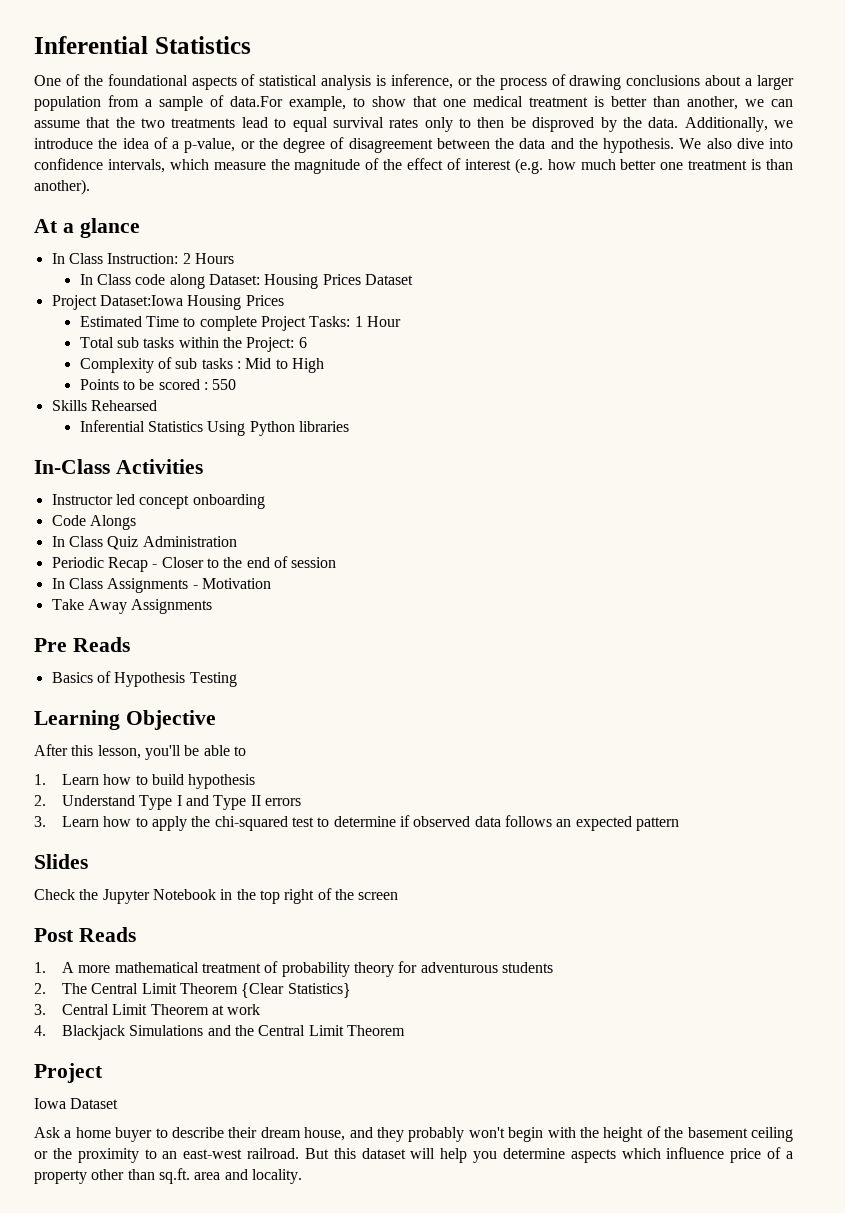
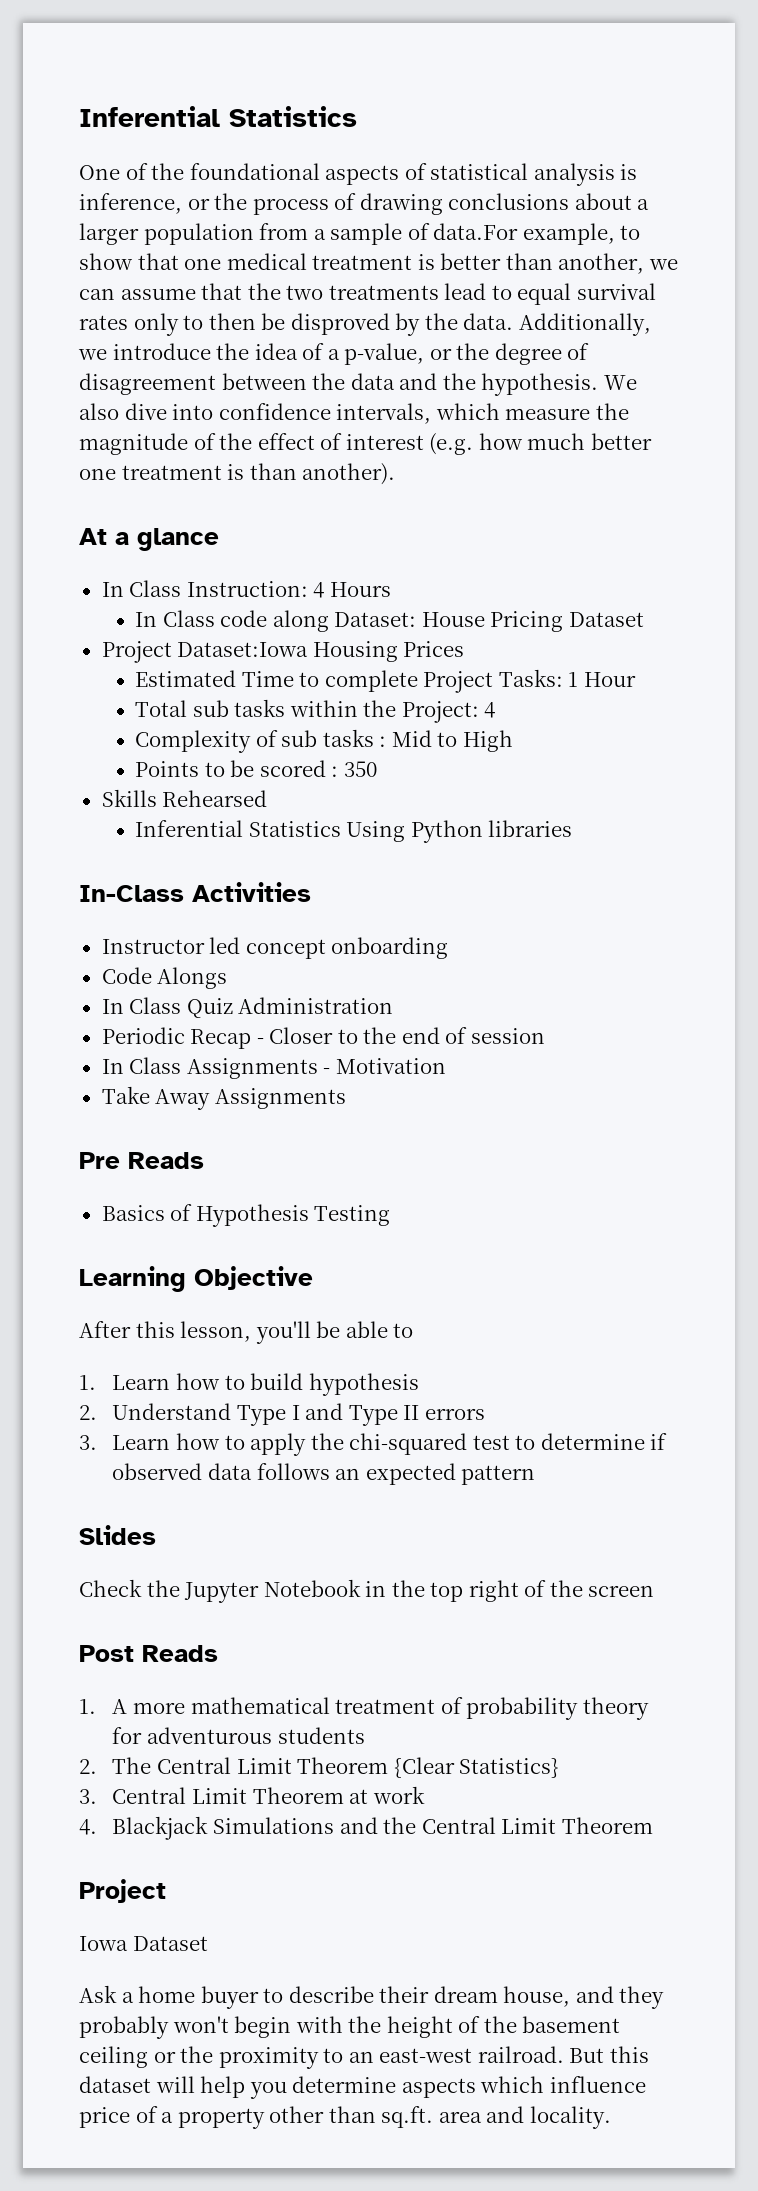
- In Class Instruction: 2 Hours
+ In Class Instruction: 4 Hours
- In Class code along Dataset: Housing Prices Dataset
+ In Class code along Dataset: House Pricing Dataset
- Total sub tasks within the Project: 6
+ Total sub tasks within the Project: 4
- Points to be scored : 550
+ Points to be scored : 350

